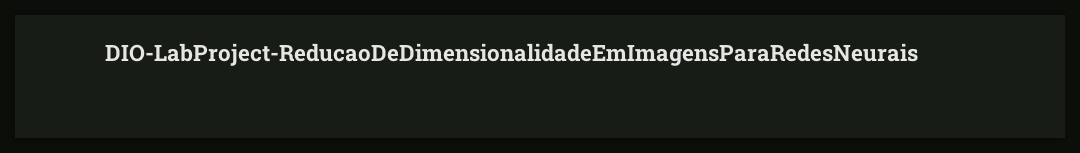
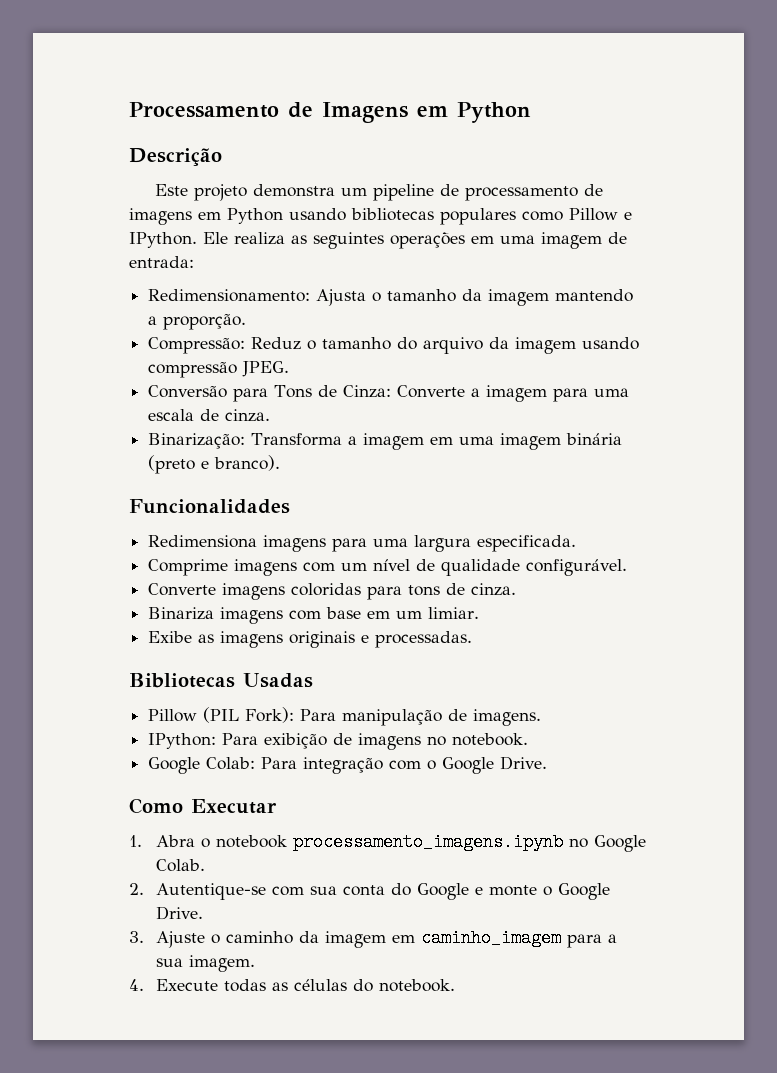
- DIO-LabProject-ReducaoDeDimensionalidadeEmImagensParaRedesNeurais
+ Processamento de Imagens em Python
+ Descrição
+ Este projeto demonstra um pipeline de processamento de imagens em Python usando bibliotecas populares como Pillow e IPython. Ele realiza as seguintes operações em uma imagem de entrada:
+ Redimensionamento: Ajusta o tamanho da imagem mantendo a proporção.
+ Compressão: Reduz o tamanho do arquivo da imagem usando compressão JPEG.
+ Conversão para Tons de Cinza: Converte a imagem para uma escala de cinza.
+ Binarização: Transforma a imagem em uma imagem binária (preto e branco).
+ Funcionalidades
+ Redimensiona imagens para uma largura especificada.
+ Comprime imagens com um nível de qualidade configurável.
+ Converte imagens coloridas para tons de cinza.
+ Binariza imagens com base em um limiar.
+ Exibe as imagens originais e processadas.
+ Bibliotecas Usadas
+ Pillow (PIL Fork): Para manipulação de imagens.
+ IPython: Para exibição de imagens no notebook.
+ Google Colab: Para integração com o Google Drive.
+ Como Executar
+ 1. Abra o notebook processamento_imagens.ipynb no Google Colab.
+ 2. Autentique-se com sua conta do Google e monte o Google Drive.
+ 3. Ajuste o caminho da imagem em caminho_imagem para a sua imagem.
+ 4. Execute todas as células do notebook.

